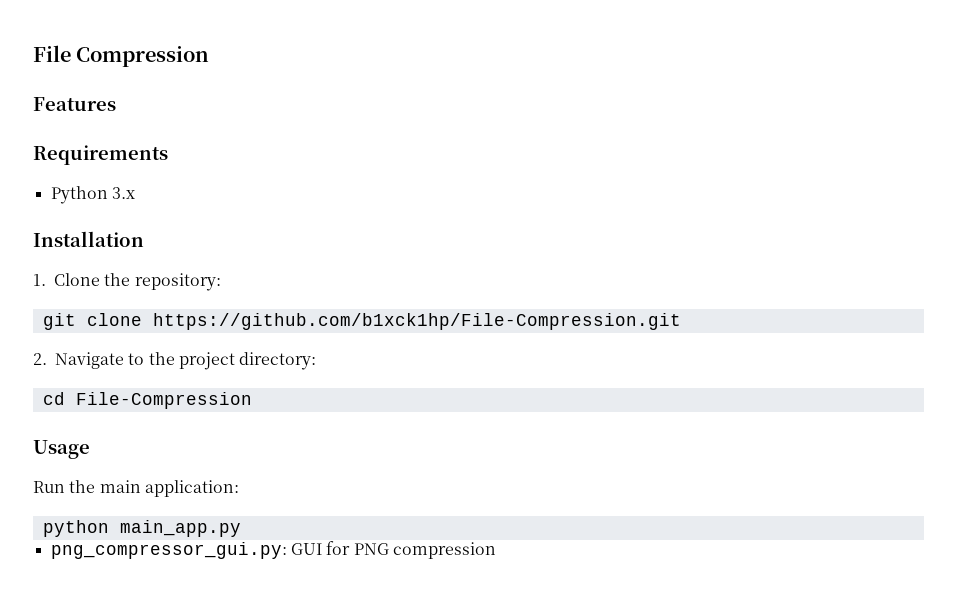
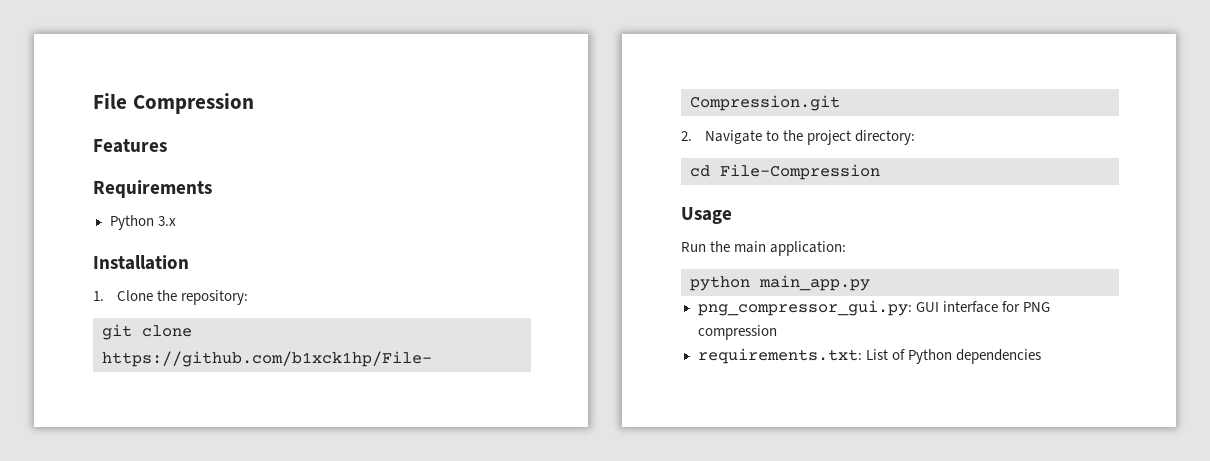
- png_compressor_gui.py: GUI for PNG compression
+ png_compressor_gui.py: GUI interface for PNG compression
+ requirements.txt: List of Python dependencies

